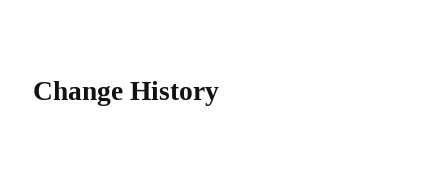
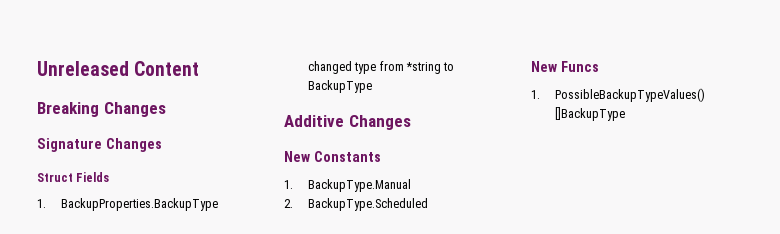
- Change History
+ Unreleased Content
+ Breaking Changes
+ Signature Changes
+ Struct Fields
+ 1. BackupProperties.BackupType changed type from *string to BackupType
+ Additive Changes
+ New Constants
+ 1. BackupType.Manual
+ 2. BackupType.Scheduled
+ New Funcs
+ 1. PossibleBackupTypeValues() []BackupType

